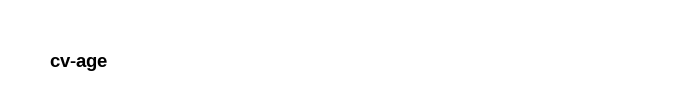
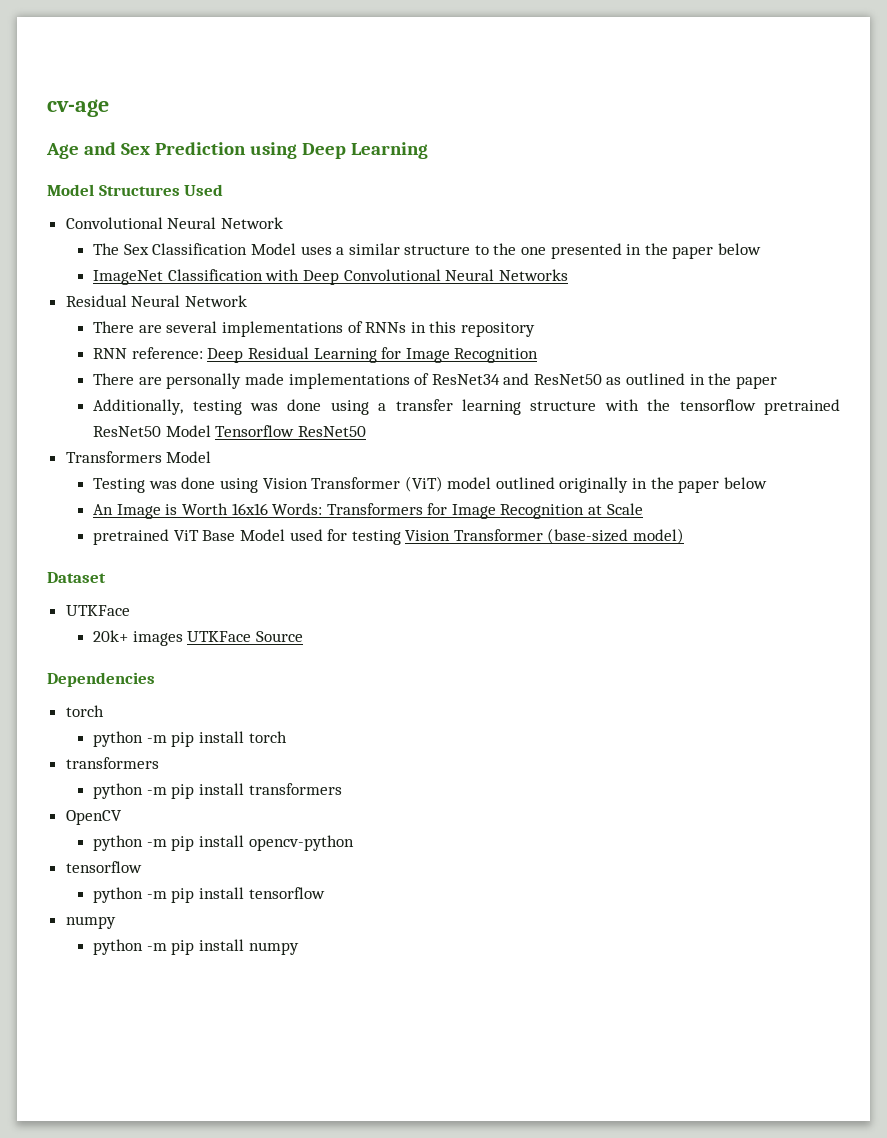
+ Age and Sex Prediction using Deep Learning
+ Model Structures Used
+ Convolutional Neural Network
+ The Sex Classification Model uses a similar structure to the one presented in the paper below
+ ImageNet Classification with Deep Convolutional Neural Networks
+ Residual Neural Network
+ There are several implementations of RNNs in this repository
+ RNN reference: Deep Residual Learning for Image Recognition
+ There are personally made implementations of ResNet34 and ResNet50 as outlined in the paper
+ Additionally, testing was done using a transfer learning structure with the tensorflow pretrained ResNet50 Model Tensorflow ResNet50
+ Transformers Model
+ Testing was done using Vision Transformer (ViT) model outlined originally in the paper below
+ An Image is Worth 16x16 Words: Transformers for Image Recognition at Scale
+ pretrained ViT Base Model used for testing Vision Transformer (base-sized model)
+ Dataset
+ UTKFace
+ 20k+ images UTKFace Source
+ Dependencies
+ torch
+ python -m pip install torch
+ transformers
+ python -m pip install transformers
+ OpenCV
+ python -m pip install opencv-python
+ tensorflow
+ python -m pip install tensorflow
+ numpy
+ python -m pip install numpy

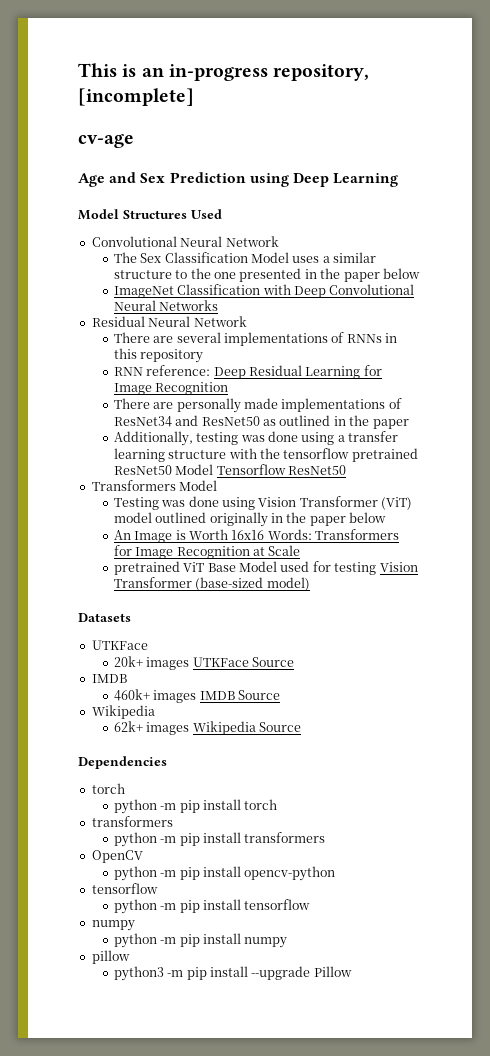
+ This is an in-progress repository, [incomplete]
- Dataset
+ Datasets
  20k+ images UTKFace Source
+ IMDB
+ 460k+ images IMDB Source
+ Wikipedia
+ 62k+ images Wikipedia Source
+ pillow
+ python3 -m pip install --upgrade Pillow

